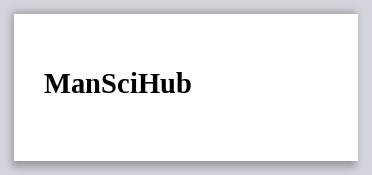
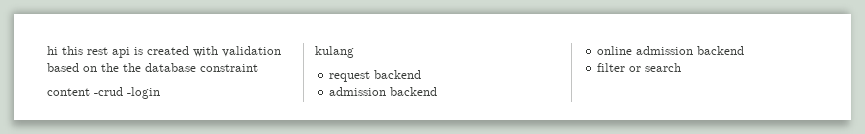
- ManSciHub
+ hi this rest api is created with validation based on the the database constraint
+ content -crud -login
+ kulang
+ request backend
+ admission backend
+ online admission backend
+ filter or search

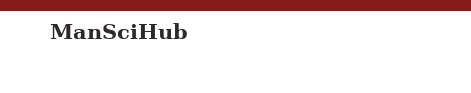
- hi this rest api is created with validation based on the the database constraint
- content -crud -login
- kulang
- request backend
- admission backend
- online admission backend
- filter or search
+ ManSciHub

